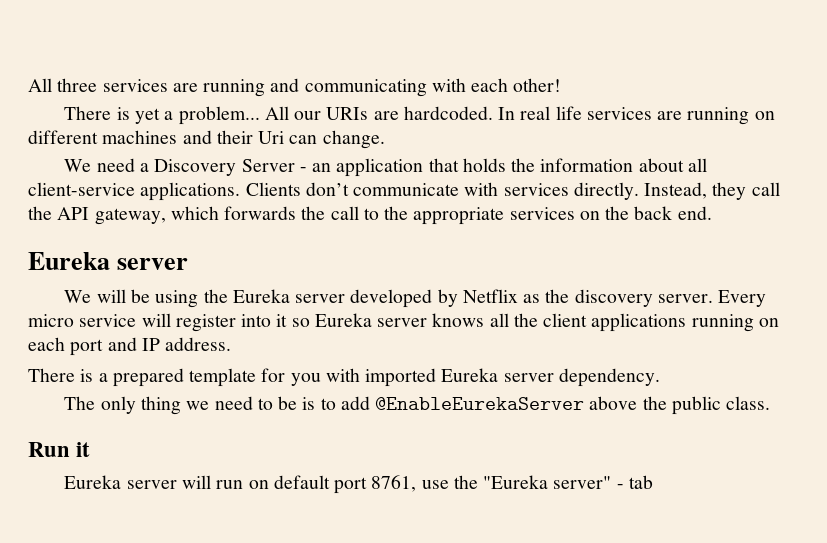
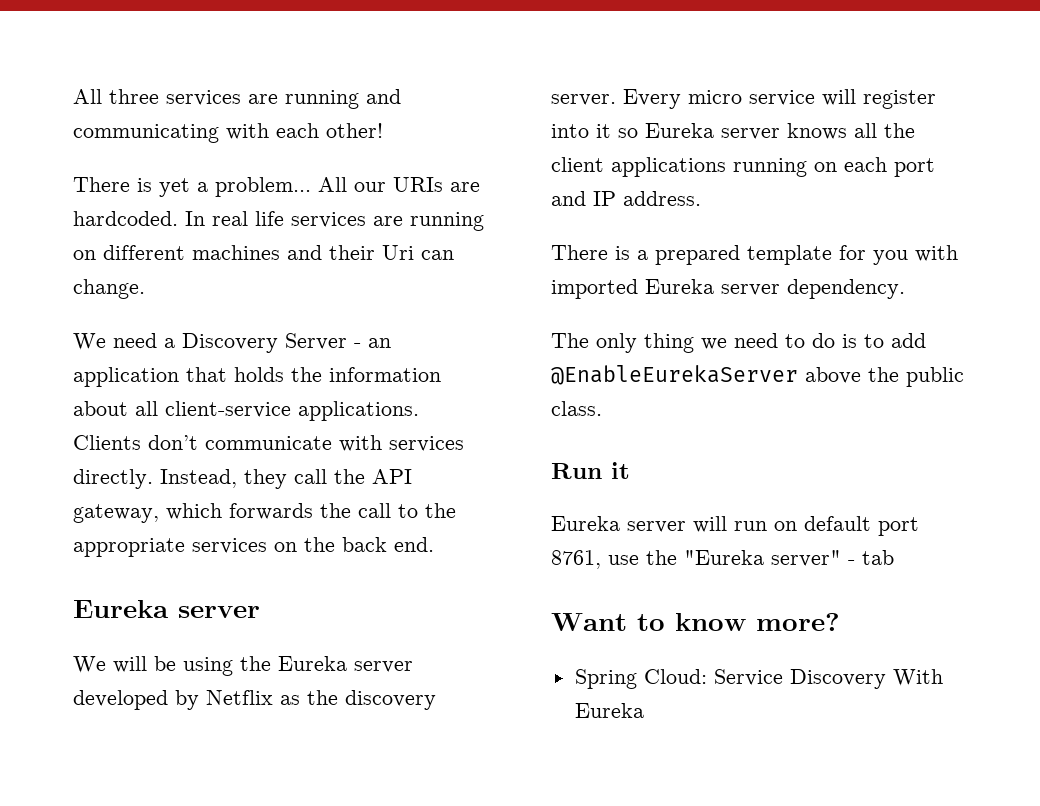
- The only thing we need to be is to add @EnableEurekaServer above the public class.
+ The only thing we need to do is to add @EnableEurekaServer above the public class.
+ Want to know more?
+ Spring Cloud: Service Discovery With Eureka

